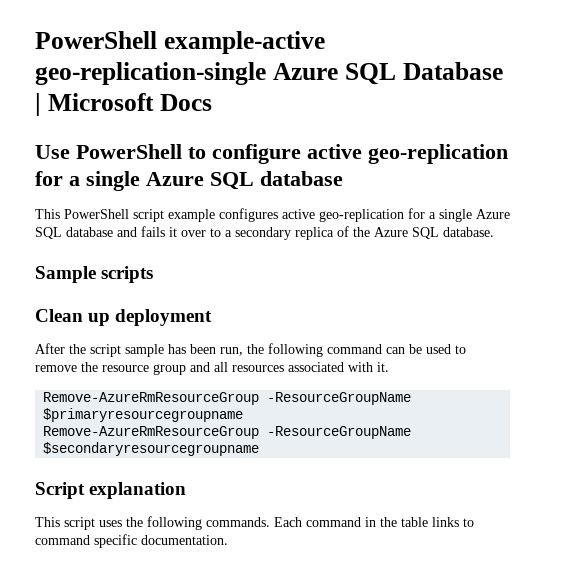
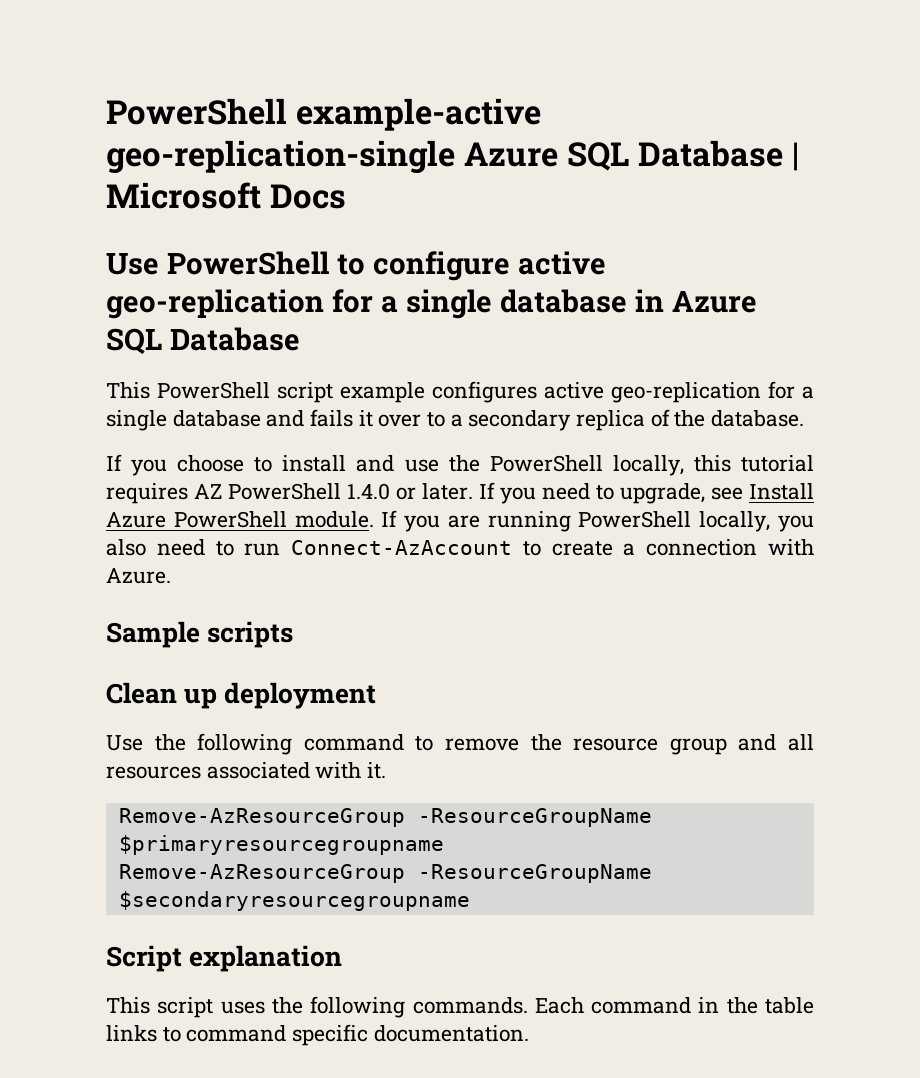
- Use PowerShell to configure active geo-replication for a single Azure SQL database
+ Use PowerShell to configure active geo-replication for a single database in Azure SQL Database
- This PowerShell script example configures active geo-replication for a single Azure SQL database and fails it over to a secondary replica of the Azure SQL database.
+ This PowerShell script example configures active geo-replication for a single database and fails it over to a secondary replica of the database.
+ If you choose to install and use the PowerShell locally, this tutorial requires AZ PowerShell 1.4.0 or later. If you need to upgrade, see Install Azure PowerShell module. If you are running PowerShell locally, you also need to run Connect-AzAccount to create a connection with Azure.
- After the script sample has been run, the following command can be used to remove the resource group and all resources associated with it.
+ Use the following command to remove the resource group and all resources associated with it.
- Remove-AzureRmResourceGroup -ResourceGroupName $primaryresourcegroupname
+ Remove-AzResourceGroup -ResourceGroupName $primaryresourcegroupname
- Remove-AzureRmResourceGroup -ResourceGroupName $secondaryresourcegroupname
+ Remove-AzResourceGroup -ResourceGroupName $secondaryresourcegroupname

